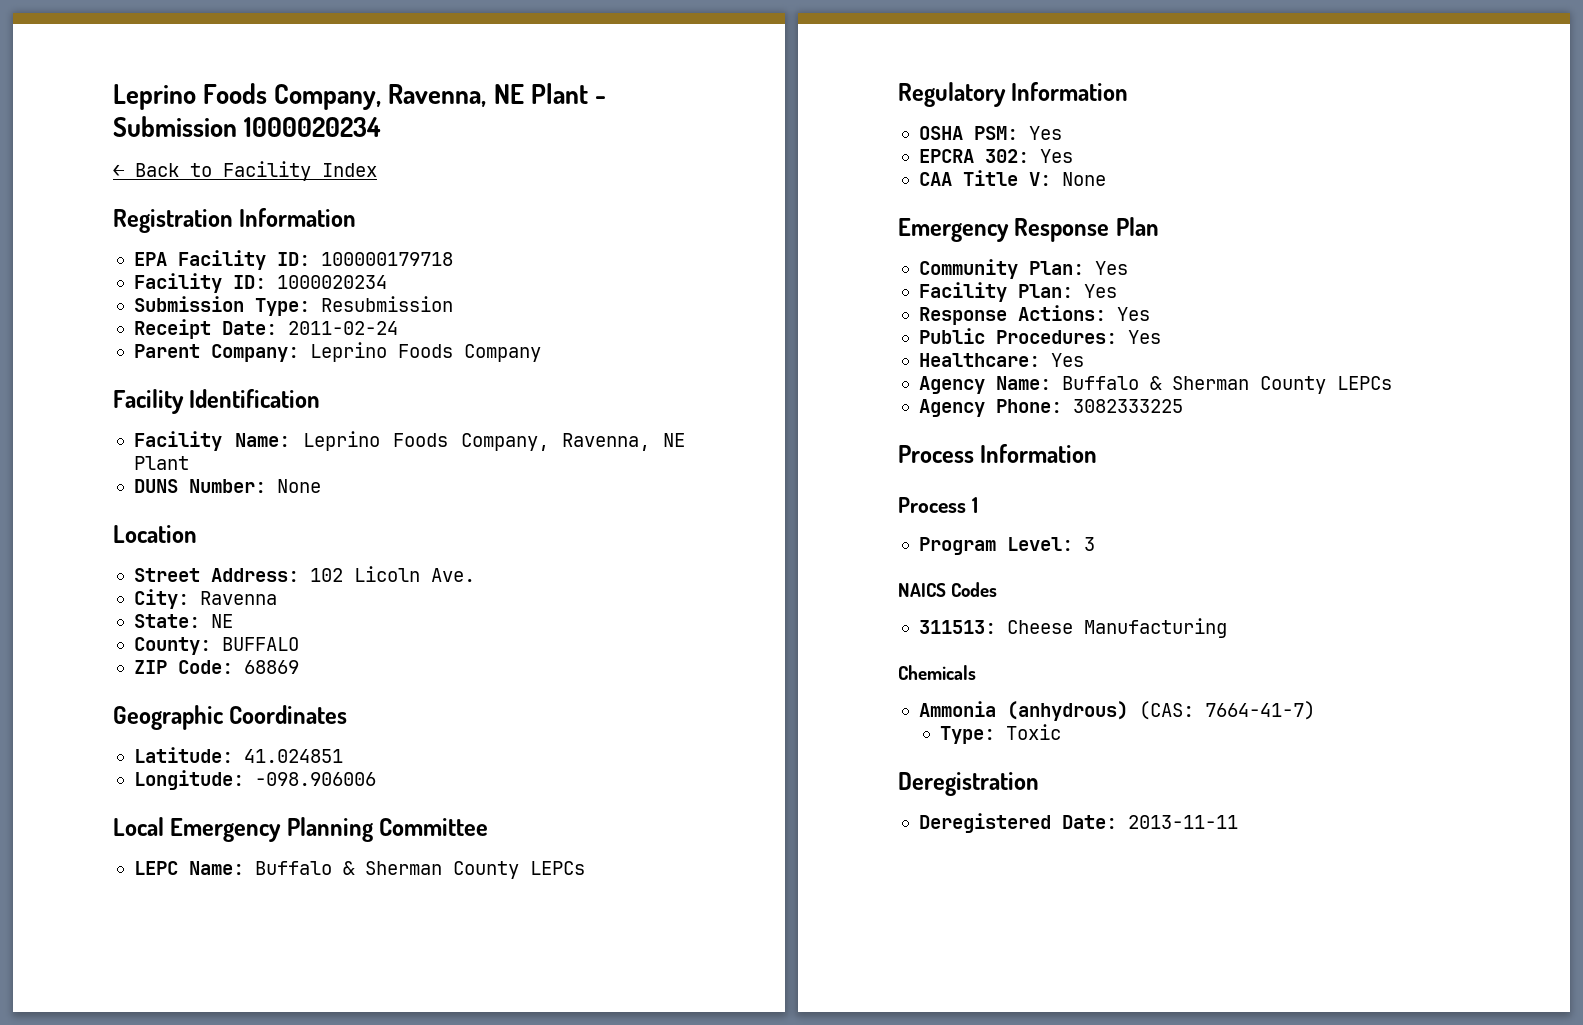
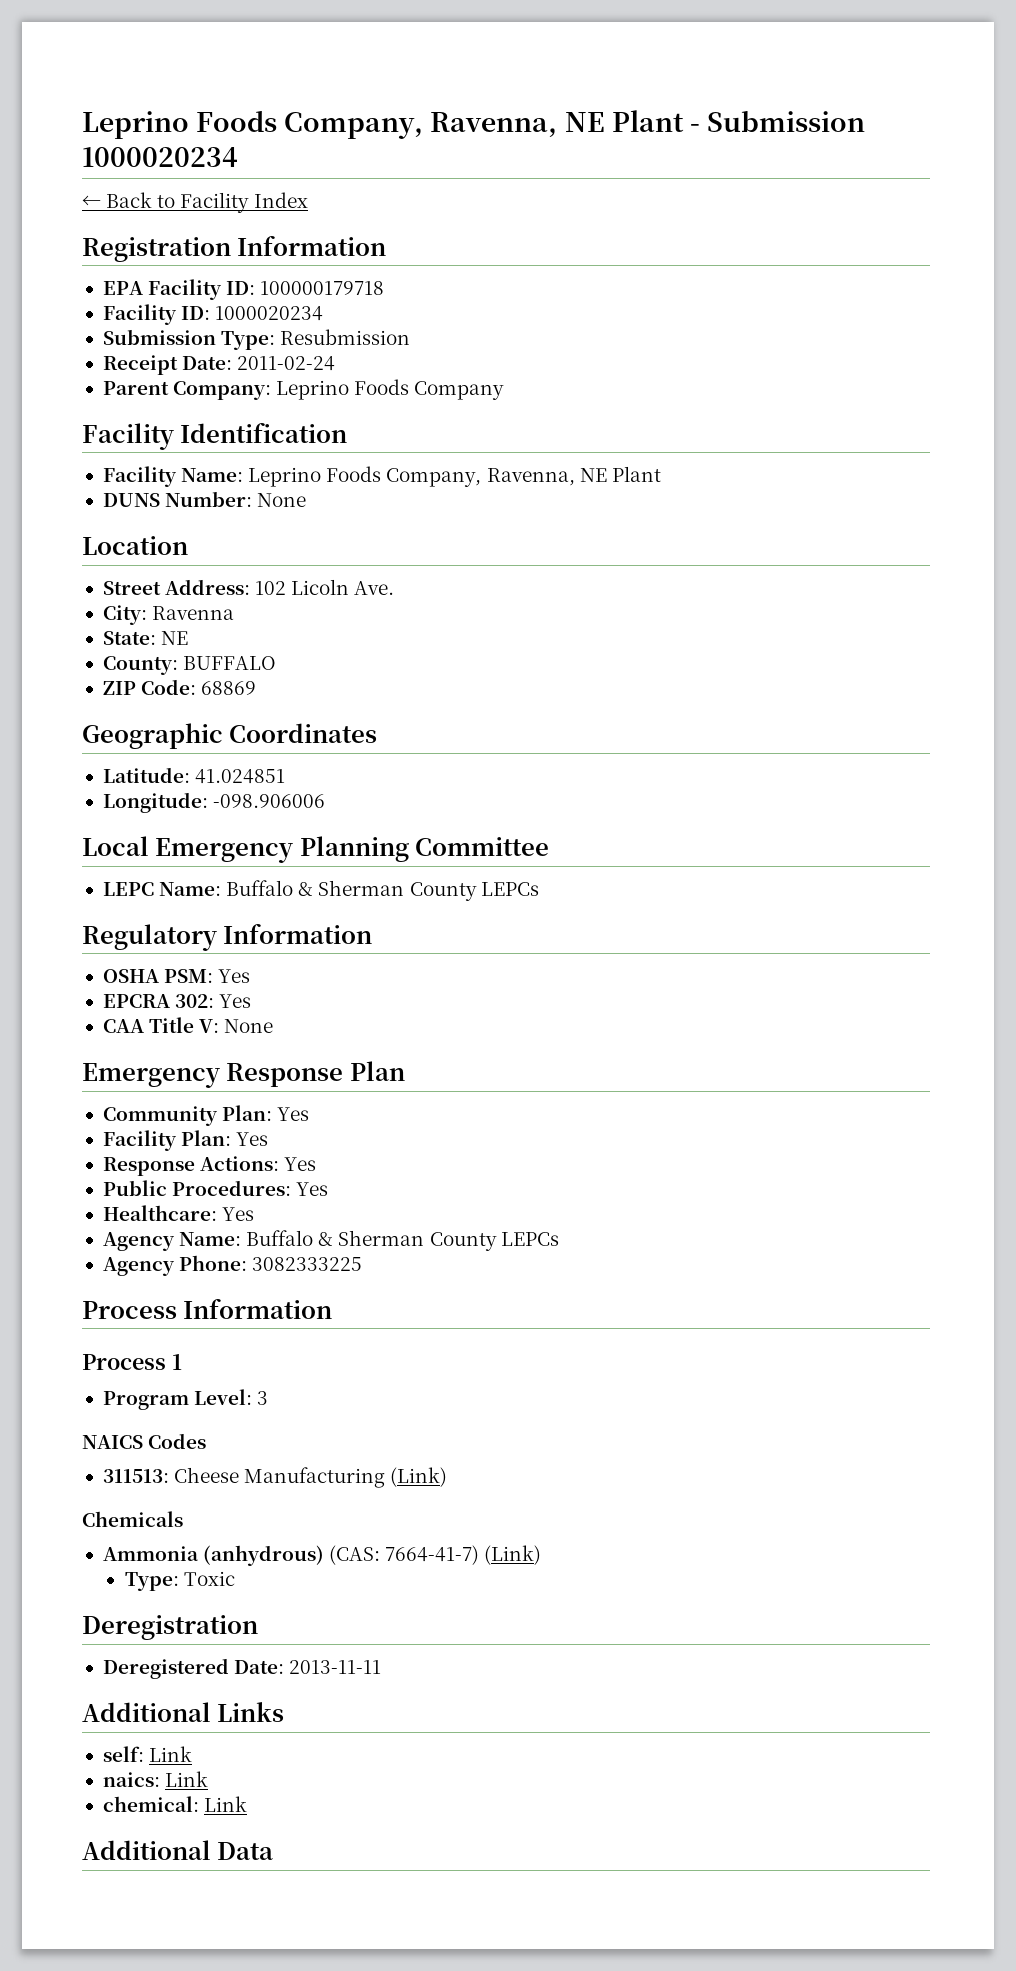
- 311513: Cheese Manufacturing
+ 311513: Cheese Manufacturing (Link)
- Ammonia (anhydrous) (CAS: 7664-41-7)
+ Ammonia (anhydrous) (CAS: 7664-41-7) (Link)
+ Additional Links
+ self: Link
+ naics: Link
+ chemical: Link
+ Additional Data

